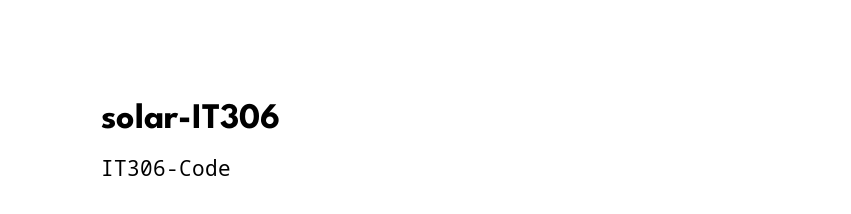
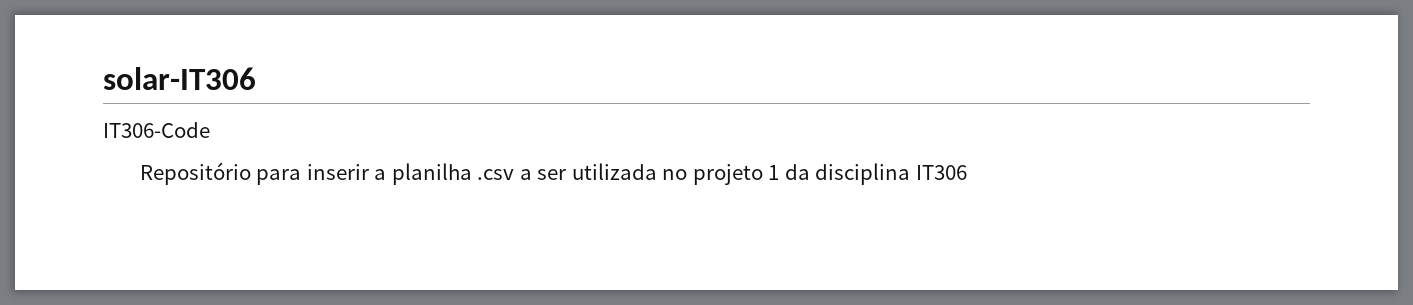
+ Repositório para inserir a planilha .csv a ser utilizada no projeto 1 da disciplina IT306

